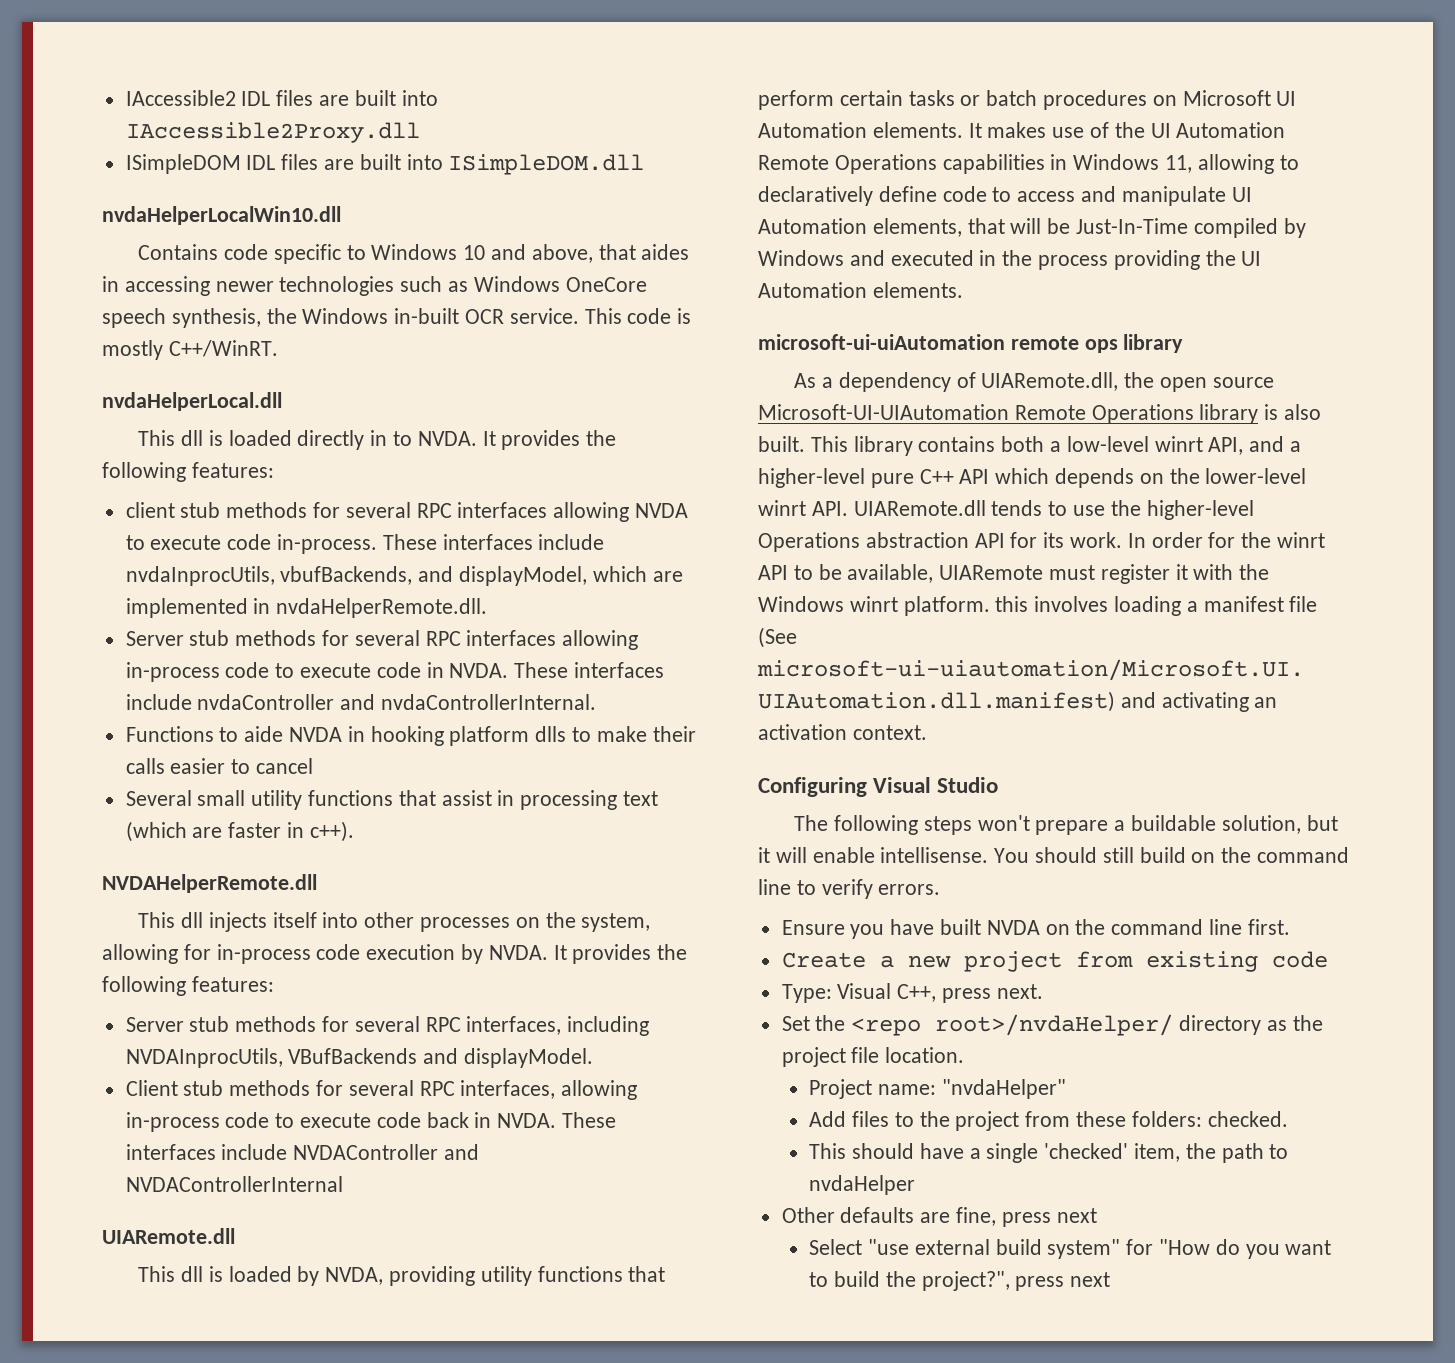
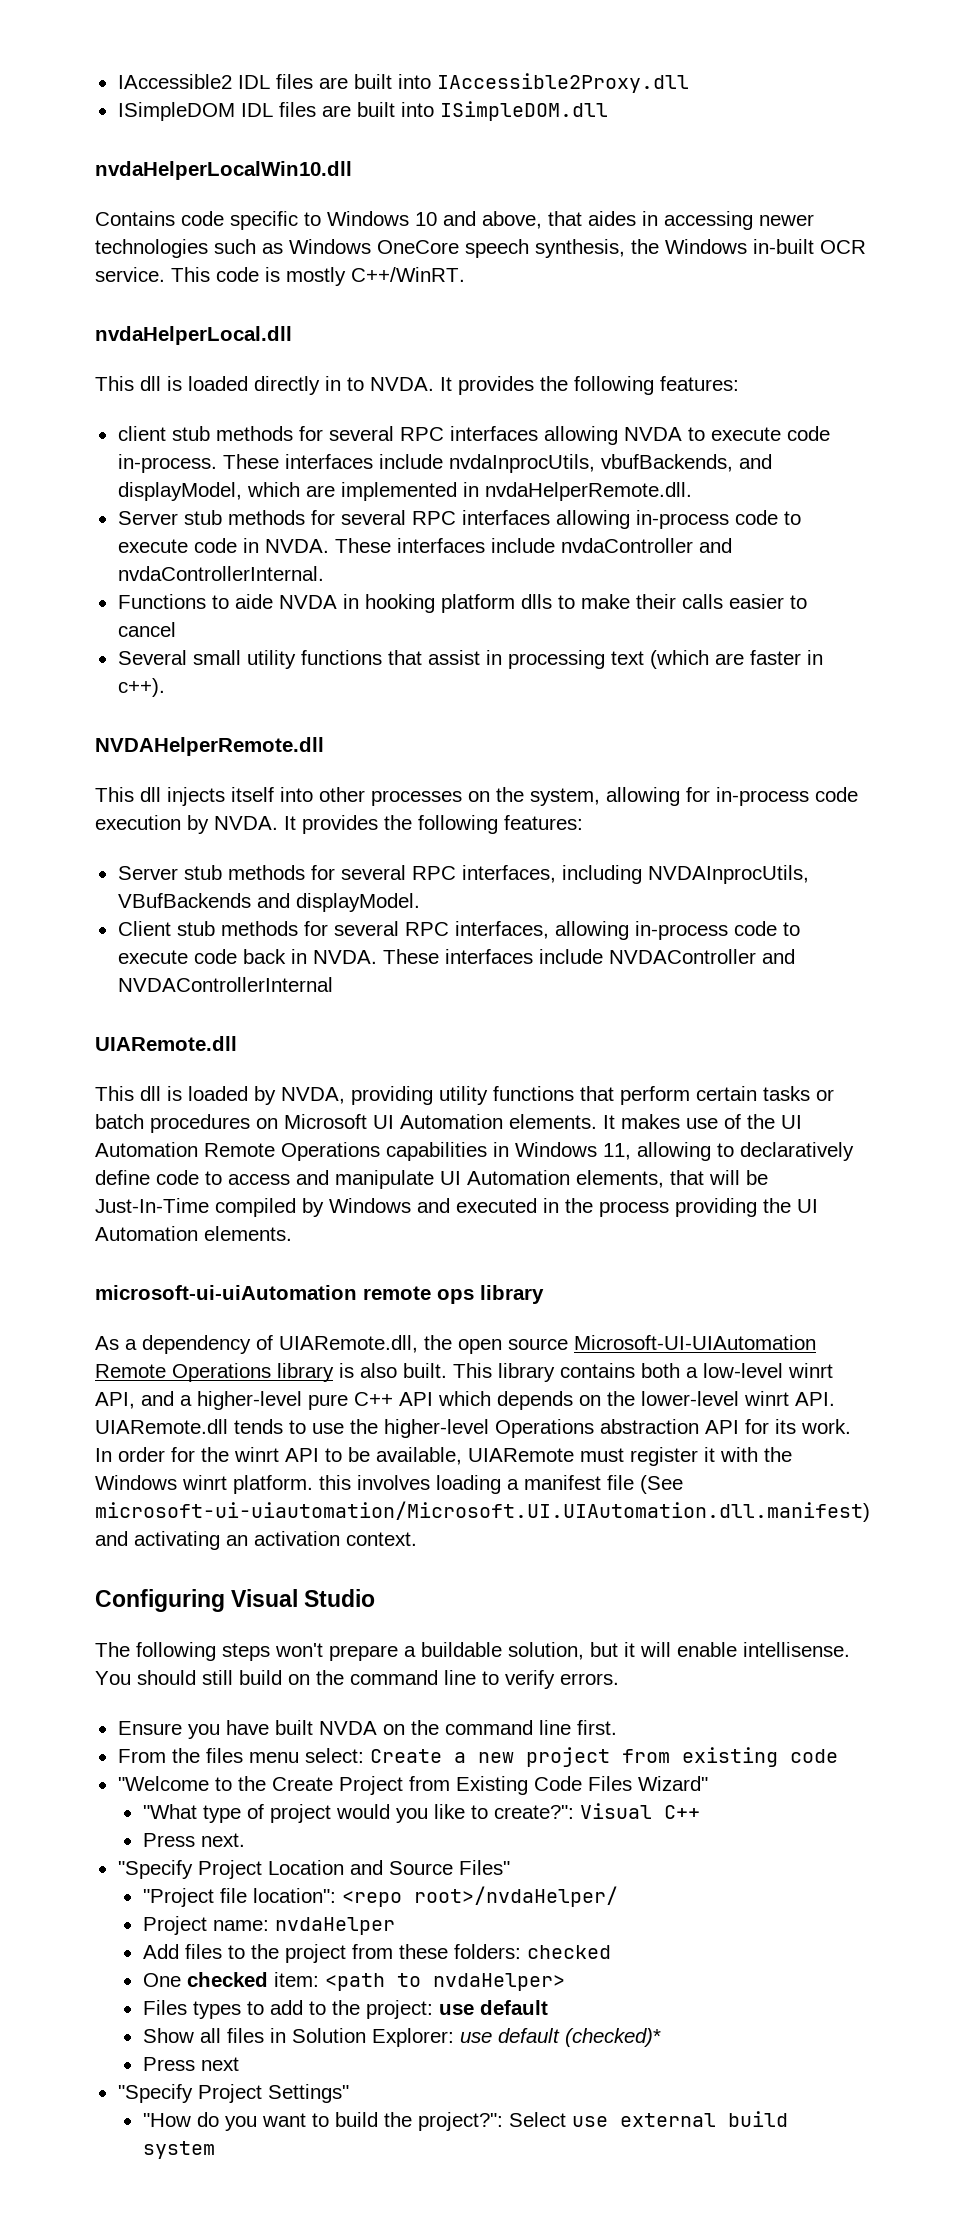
- Create a new project from existing code
+ From the files menu select: Create a new project from existing code
- Type: Visual C++, press next.
- Set the <repo root>/nvdaHelper/ directory as the project file location.
+ "Welcome to the Create Project from Existing Code Files Wizard"
+ "What type of project would you like to create?": Visual C++
+ Press next.
+ "Specify Project Location and Source Files"
+ "Project file location": <repo root>/nvdaHelper/
- Project name: "nvdaHelper"
+ Project name: nvdaHelper
- Add files to the project from these folders: checked.
- This should have a single 'checked' item, the path to nvdaHelper
- Other defaults are fine, press next
- Select "use external build system" for "How do you want to build the project?", press next
+ Add files to the project from these folders: checked
+ One checked item: <path to nvdaHelper>
+ Files types to add to the project: use default
+ Show all files in Solution Explorer: use default (checked)*
+ Press next
+ "Specify Project Settings"
+ "How do you want to build the project?": Select use external build system

